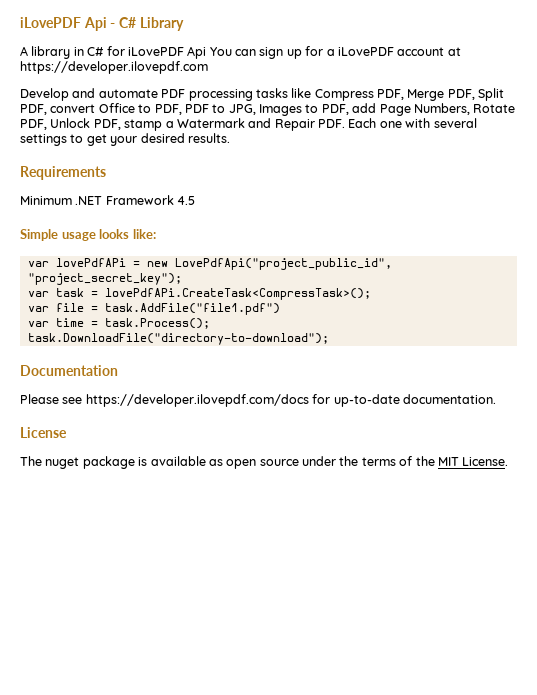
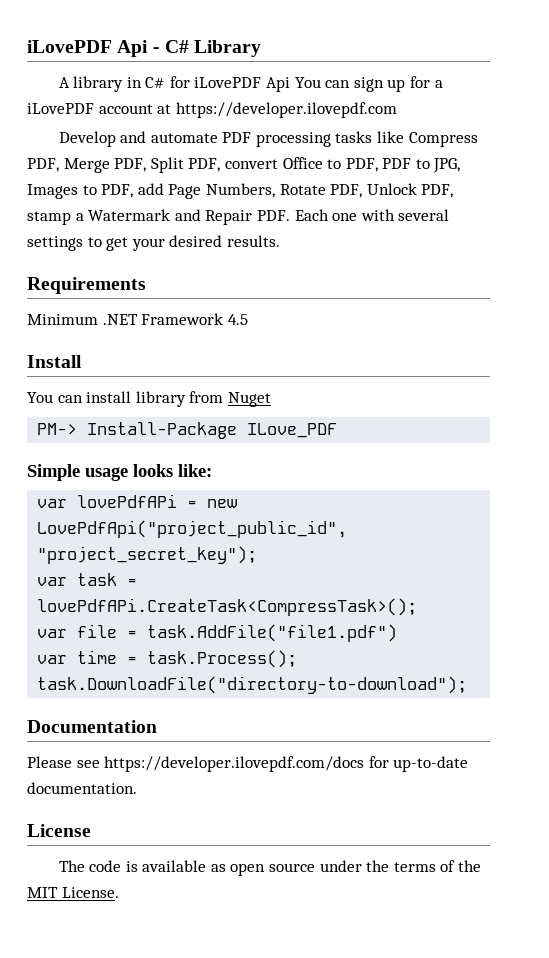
+ Install
+ You can install library from Nuget
+ PM-> Install-Package ILove_PDF
- The nuget package is available as open source under the terms of the MIT License.
+ The code is available as open source under the terms of the MIT License.

